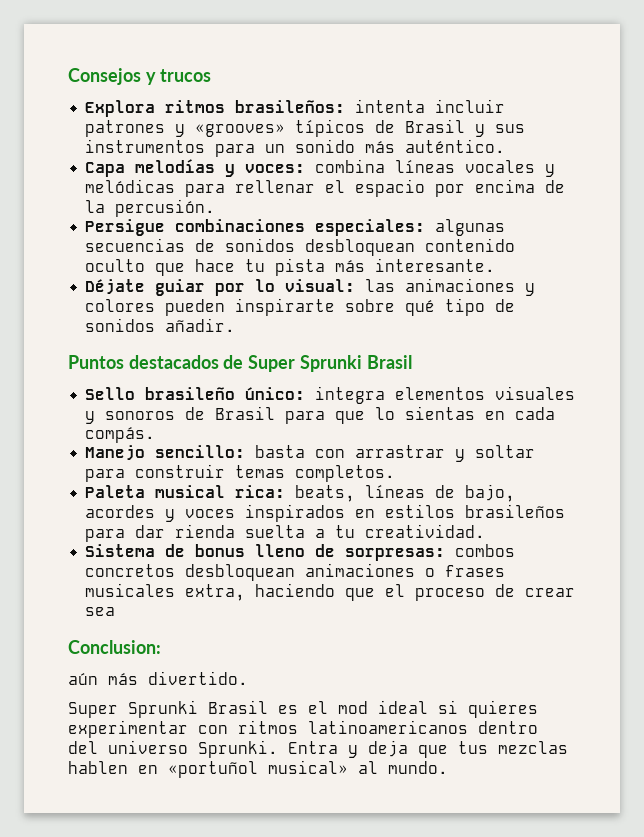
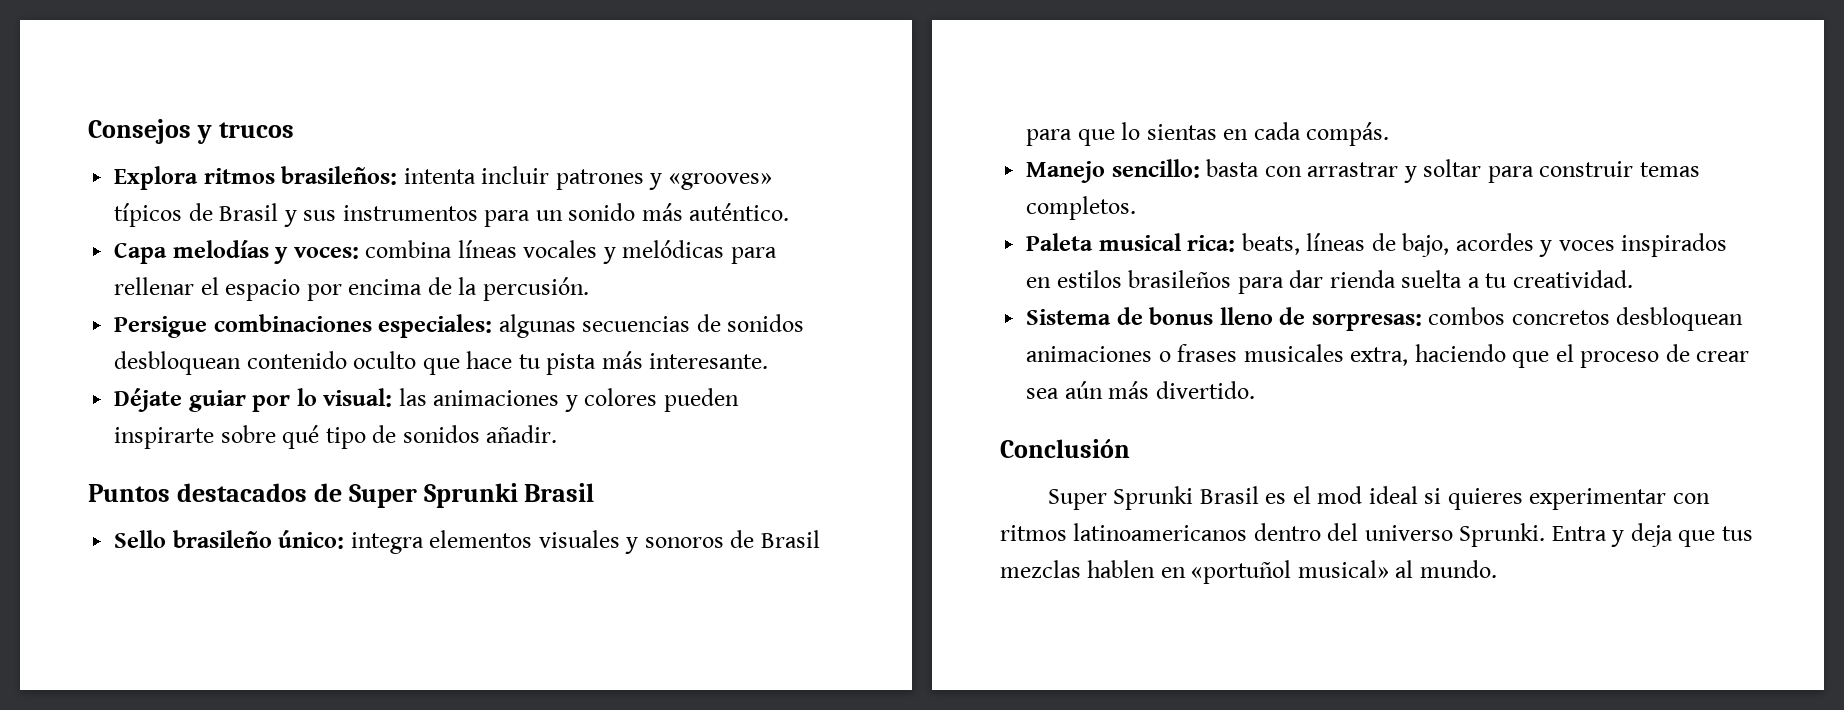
- Sistema de bonus lleno de sorpresas: combos concretos desbloquean animaciones o frases musicales extra, haciendo que el proceso de crear sea
- Conclusion:
- aún más divertido.
+ Sistema de bonus lleno de sorpresas: combos concretos desbloquean animaciones o frases musicales extra, haciendo que el proceso de crear sea aún más divertido.
+ Conclusión

